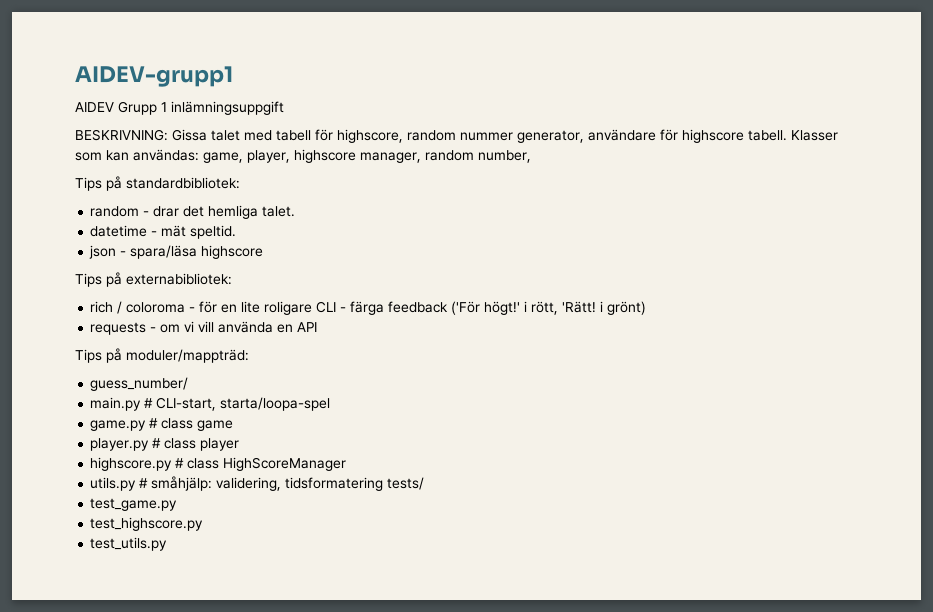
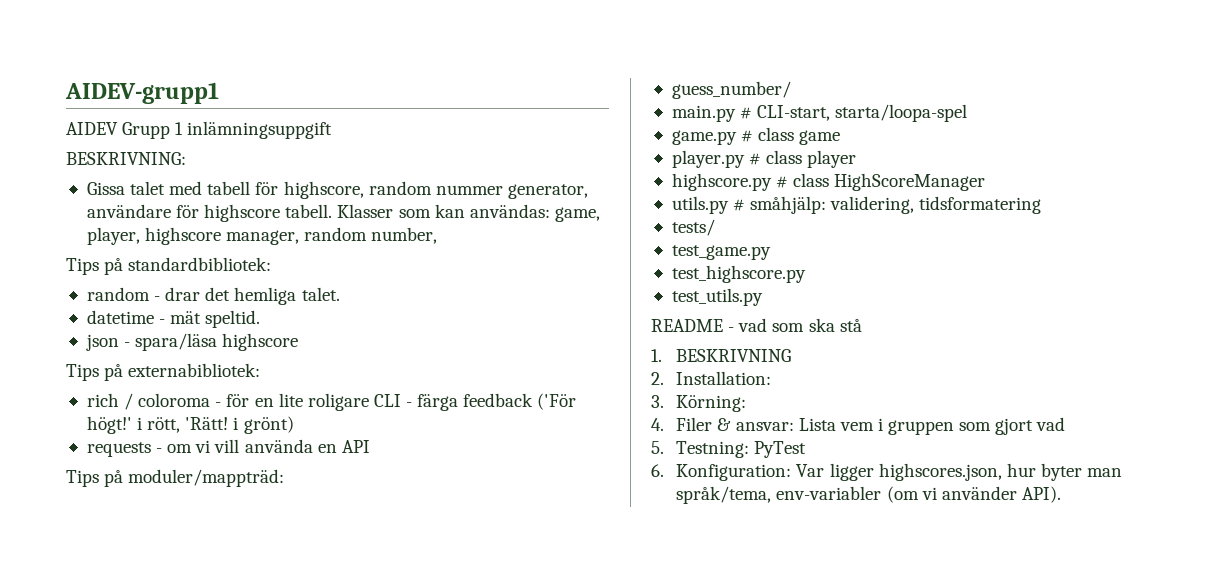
- BESKRIVNING: Gissa talet med tabell för highscore, random nummer generator, användare för highscore tabell.
+ BESKRIVNING:
+ Gissa talet med tabell för highscore, random nummer generator, användare för highscore tabell.
- utils.py # småhjälp: validering, tidsformatering tests/
+ utils.py # småhjälp: validering, tidsformatering
+ tests/
+ README - vad som ska stå
+ 1. BESKRIVNING
+ 2. Installation:
+ 3. Körning:
+ 4. Filer & ansvar: Lista vem i gruppen som gjort vad
+ 5. Testning: PyTest
+ 6. Konfiguration: Var ligger highscores.json, hur byter man språk/tema, env-variabler (om vi använder API).

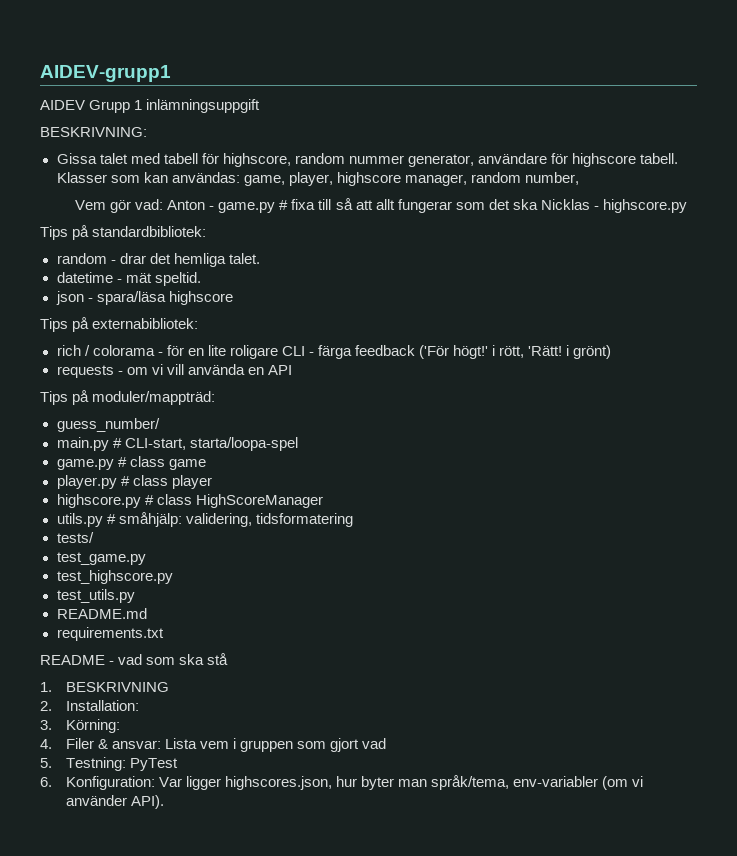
+ Vem gör vad: Anton - game.py # fixa till så att allt fungerar som det ska Nicklas - highscore.py
- rich / coloroma - för en lite roligare CLI - färga feedback ('För högt!' i rött, 'Rätt! i grönt)
+ rich / colorama - för en lite roligare CLI - färga feedback ('För högt!' i rött, 'Rätt! i grönt)
+ README.md
+ requirements.txt

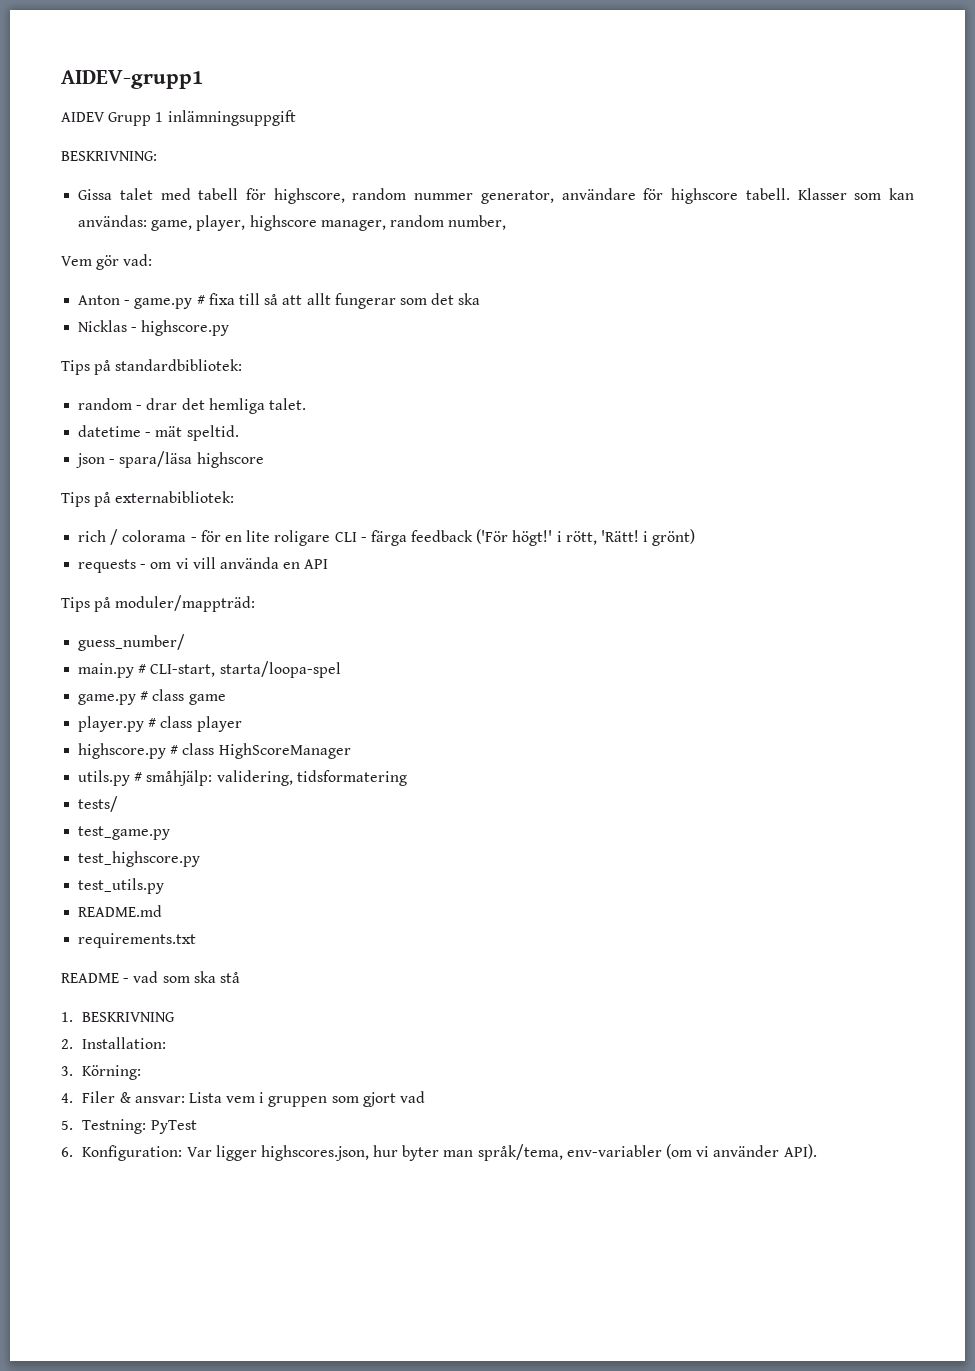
- Vem gör vad: Anton - game.py # fixa till så att allt fungerar som det ska Nicklas - highscore.py
+ Vem gör vad:
+ Anton - game.py # fixa till så att allt fungerar som det ska
+ Nicklas - highscore.py

